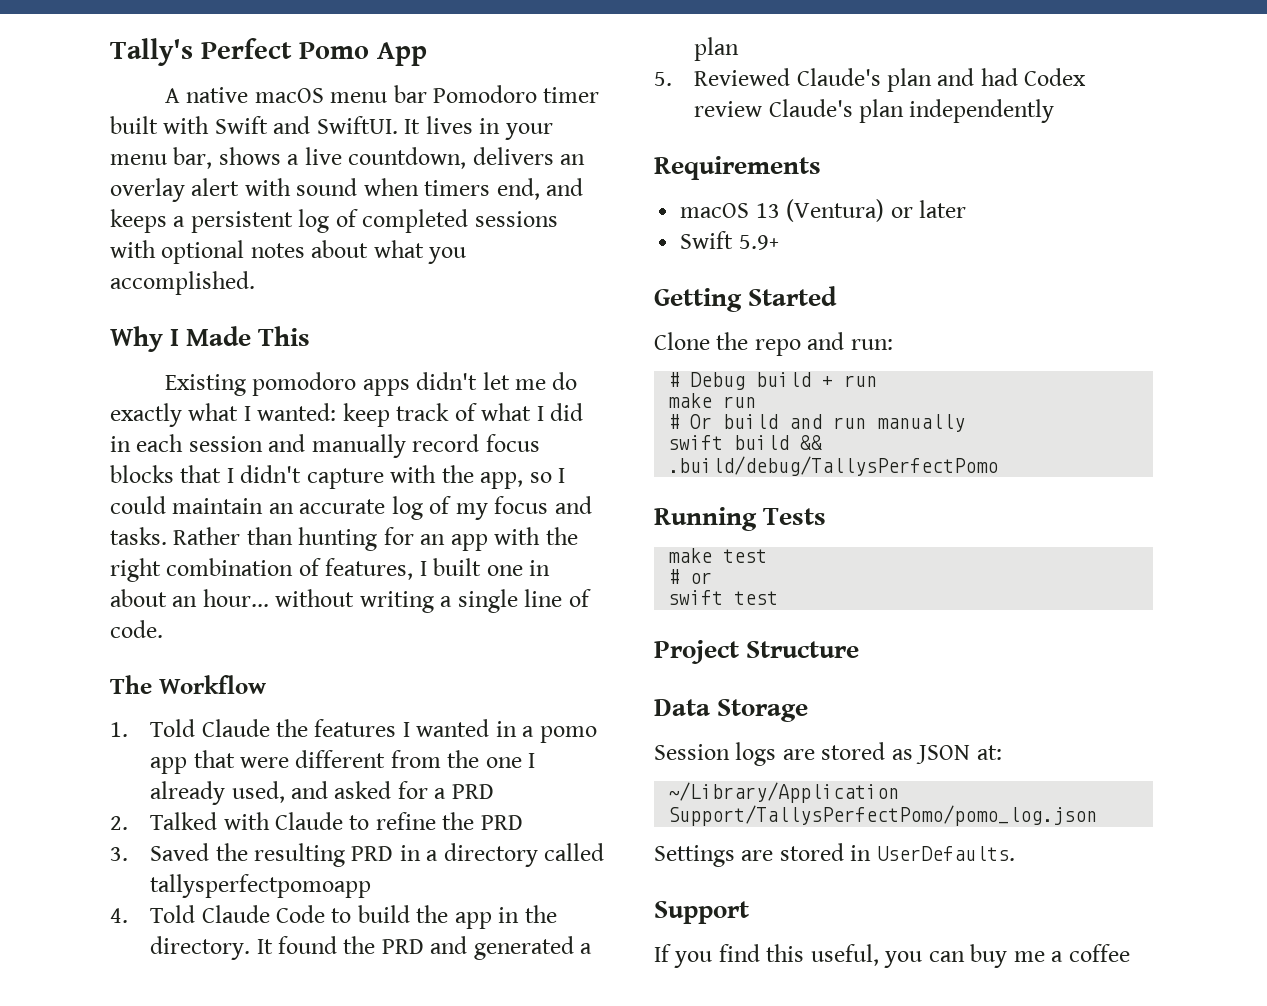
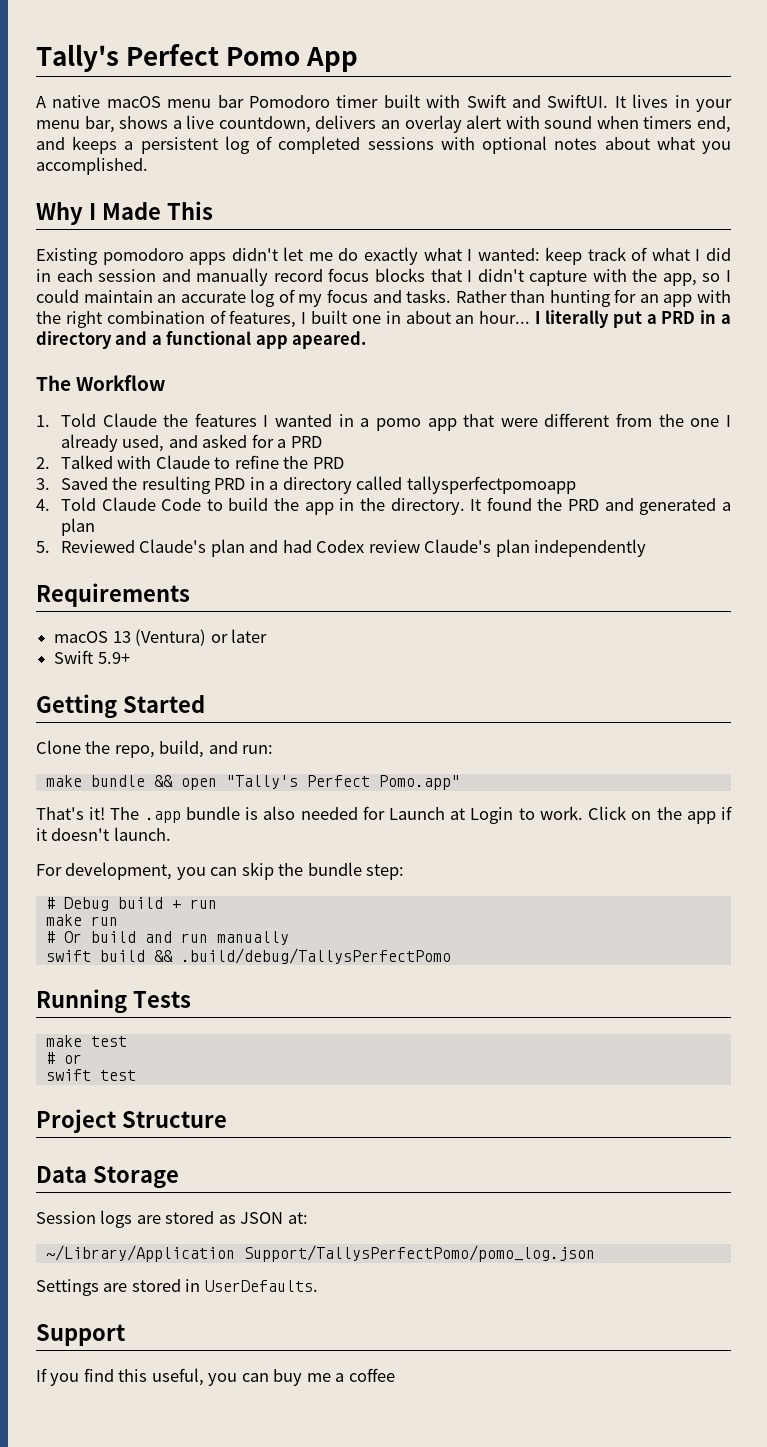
- Rather than hunting for an app with the right combination of features, I built one in about an hour... without writing a single line of code.
+ Rather than hunting for an app with the right combination of features, I built one in about an hour... I literally put a PRD in a directory and a functional app apeared.
- Clone the repo and run:
+ Clone the repo, build, and run:
+ make bundle && open "Tally's Perfect Pomo.app"
+ That's it! The .app bundle is also needed for Launch at Login to work. Click on the app if it doesn't launch.
+ For development, you can skip the bundle step:

